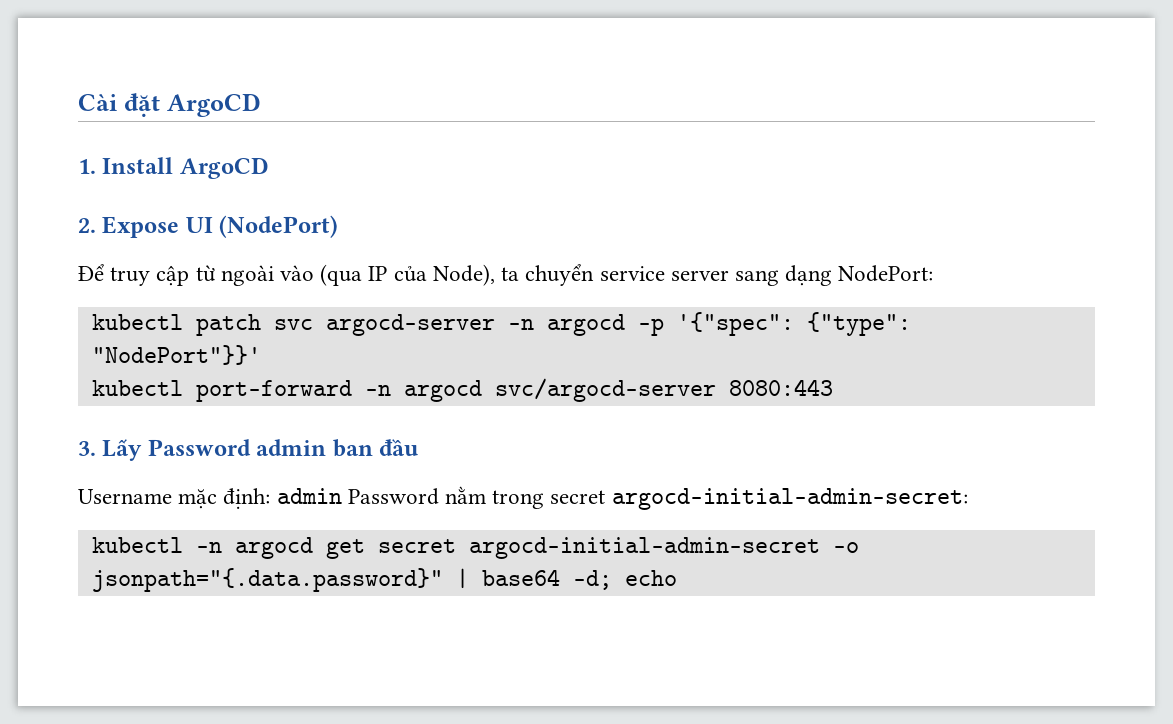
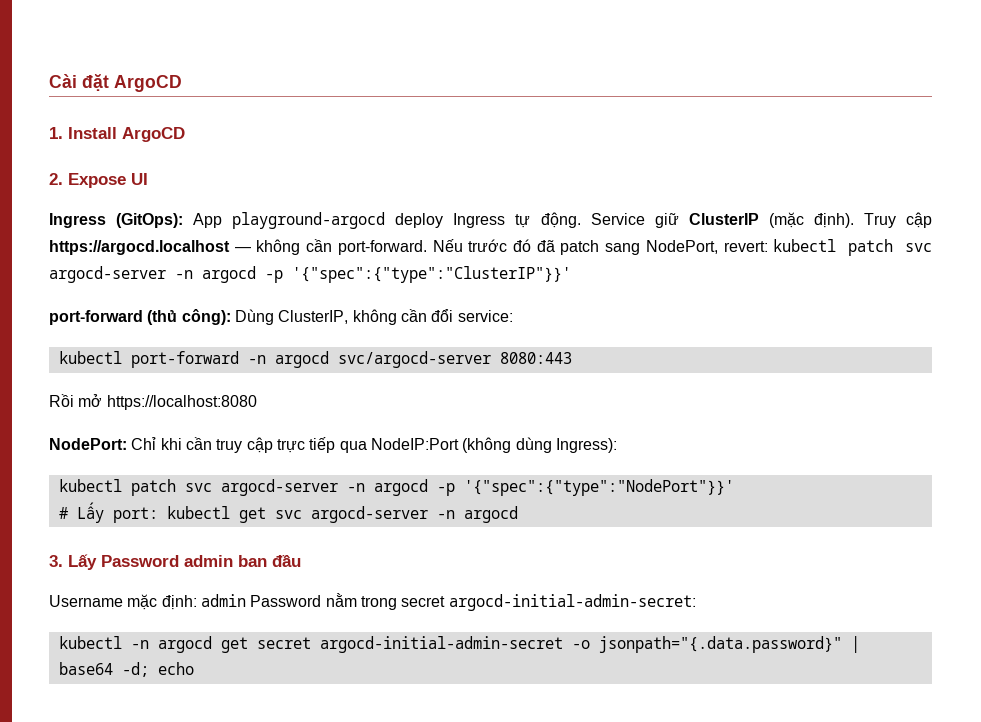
- 2. Expose UI (NodePort)
- Để truy cập từ ngoài vào (qua IP của Node), ta chuyển service server sang dạng NodePort:
- kubectl patch svc argocd-server -n argocd -p '{"spec": {"type": "NodePort"}}'
+ 2. Expose UI
+ Ingress (GitOps): App playground-argocd deploy Ingress tự động. Service giữ ClusterIP (mặc định). Truy cập https://argocd.localhost — không cần port-forward. Nếu trước đó đã patch sang NodePort, revert: kubectl patch svc argocd-server -n argocd -p '{"spec":{"type":"ClusterIP"}}'
+ port-forward (thủ công): Dùng ClusterIP, không cần đổi service:
  kubectl port-forward -n argocd svc/argocd-server 8080:443
+ Rồi mở https://localhost:8080
+ NodePort: Chỉ khi cần truy cập trực tiếp qua NodeIP:Port (không dùng Ingress):
+ kubectl patch svc argocd-server -n argocd -p '{"spec":{"type":"NodePort"}}'
+ # Lấy port: kubectl get svc argocd-server -n argocd

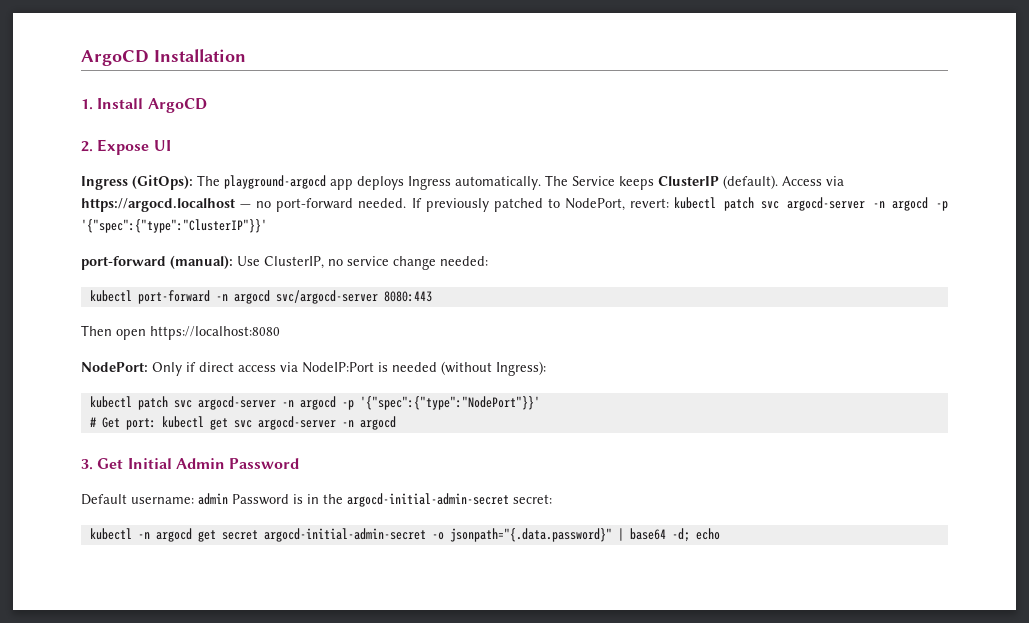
- Cài đặt ArgoCD
+ ArgoCD Installation
- Ingress (GitOps): App playground-argocd deploy Ingress tự động. Service giữ ClusterIP (mặc định). Truy cập https://argocd.localhost — không cần port-forward. Nếu trước đó đã patch sang NodePort, revert: kubectl patch svc argocd-server -n argocd -p '{"spec":{"type":"ClusterIP"}}'
+ Ingress (GitOps): The playground-argocd app deploys Ingress automatically. The Service keeps ClusterIP (default). Access via https://argocd.localhost — no port-forward needed. If previously patched to NodePort, revert: kubectl patch svc argocd-server -n argocd -p '{"spec":{"type":"ClusterIP"}}'
- port-forward (thủ công): Dùng ClusterIP, không cần đổi service:
+ port-forward (manual): Use ClusterIP, no service change needed:
- Rồi mở https://localhost:8080
+ Then open https://localhost:8080
- NodePort: Chỉ khi cần truy cập trực tiếp qua NodeIP:Port (không dùng Ingress):
+ NodePort: Only if direct access via NodeIP:Port is needed (without Ingress):
- # Lấy port: kubectl get svc argocd-server -n argocd
+ # Get port: kubectl get svc argocd-server -n argocd
- 3. Lấy Password admin ban đầu
- Username mặc định: admin Password nằm trong secret argocd-initial-admin-secret:
+ 3. Get Initial Admin Password
+ Default username: admin Password is in the argocd-initial-admin-secret secret:

